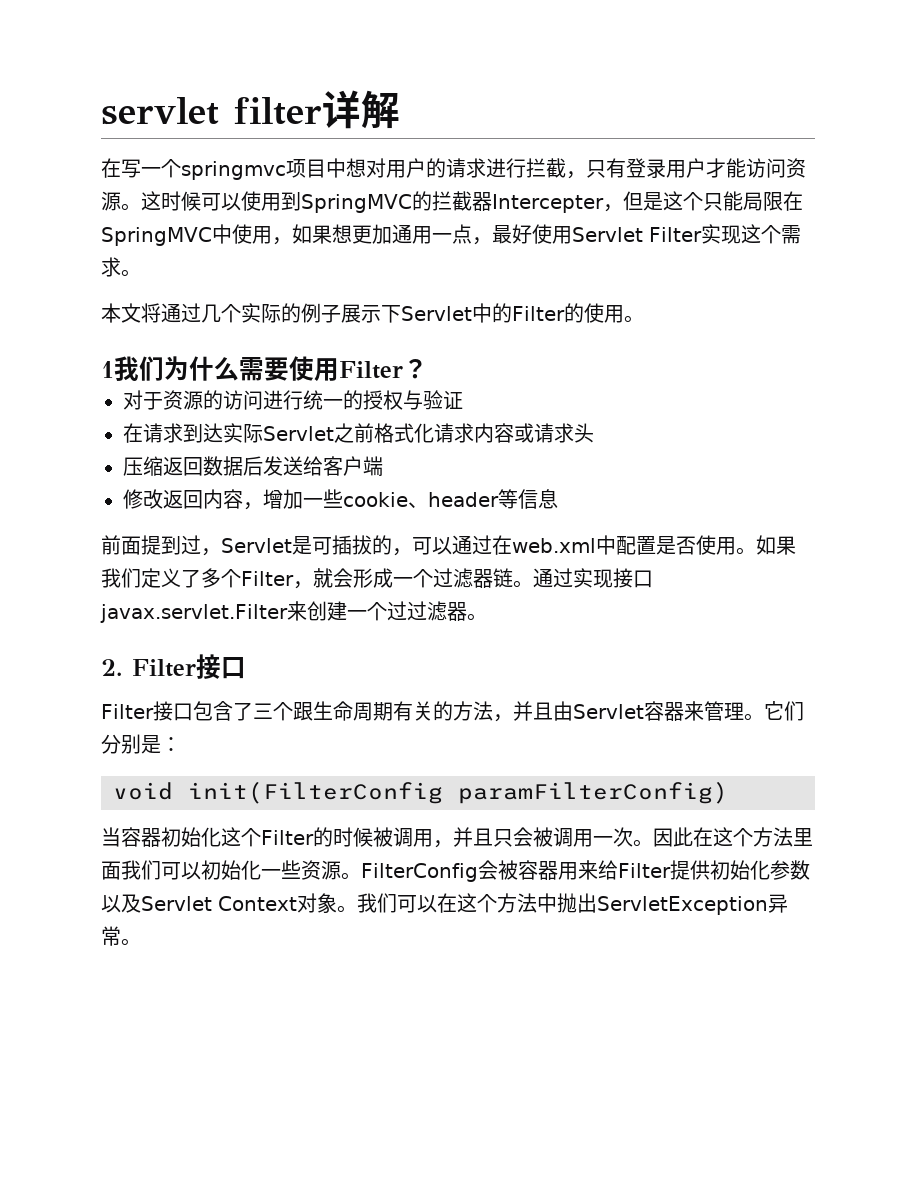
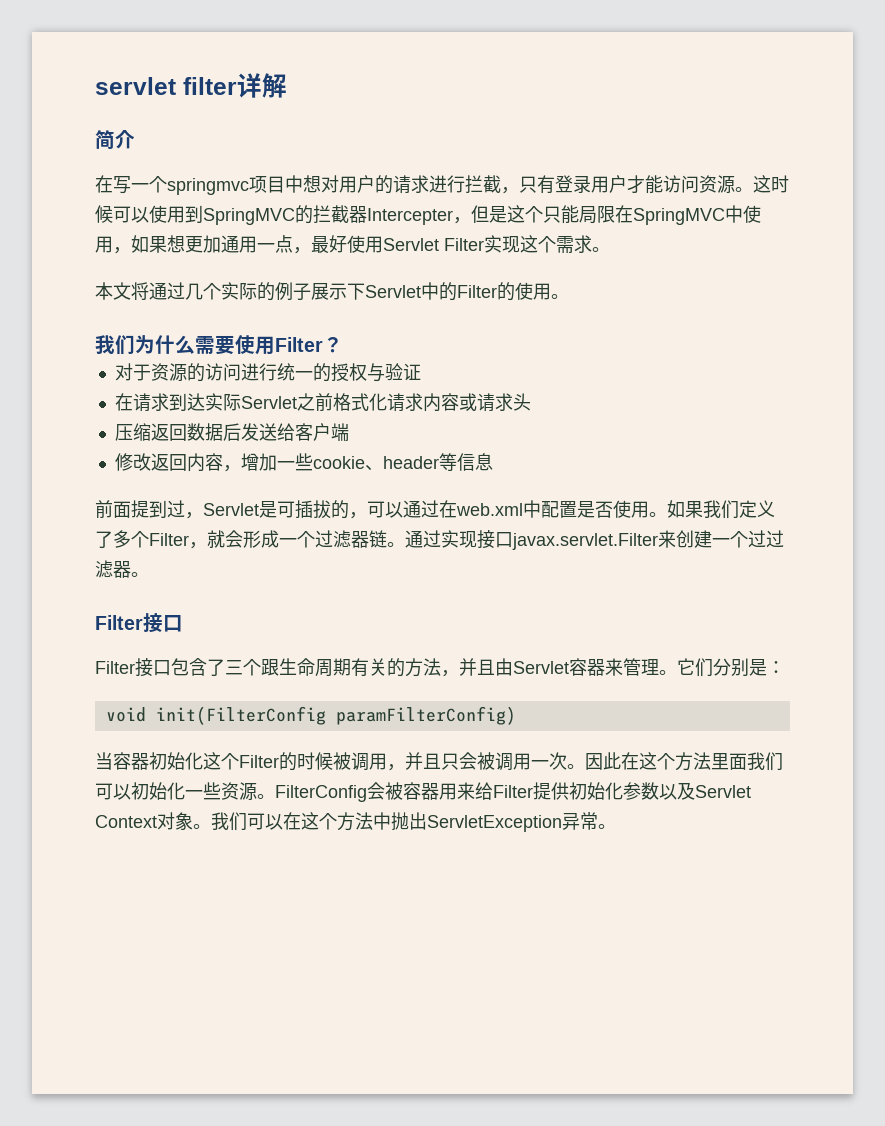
+ 简介
- 1我们为什么需要使用Filter？
+ 我们为什么需要使用Filter？
  通过实现接口javax.servlet.Filter来创建一个过过滤器。
- 2. Filter接口
+ Filter接口

